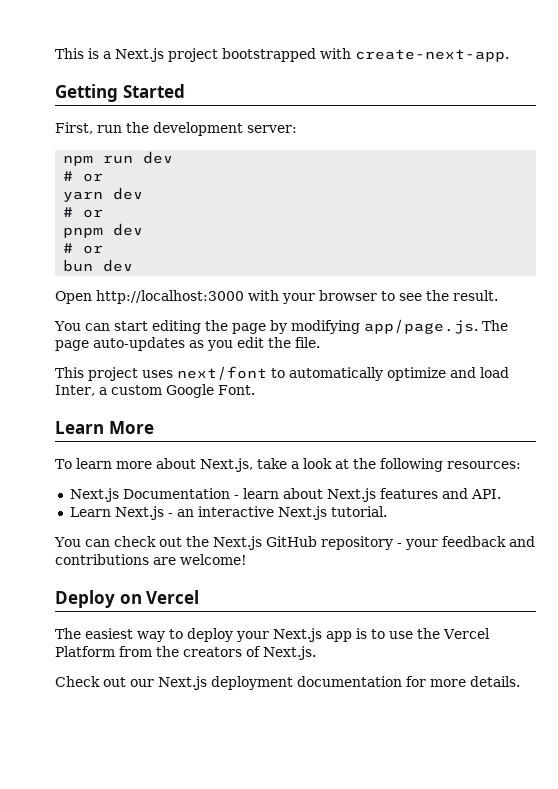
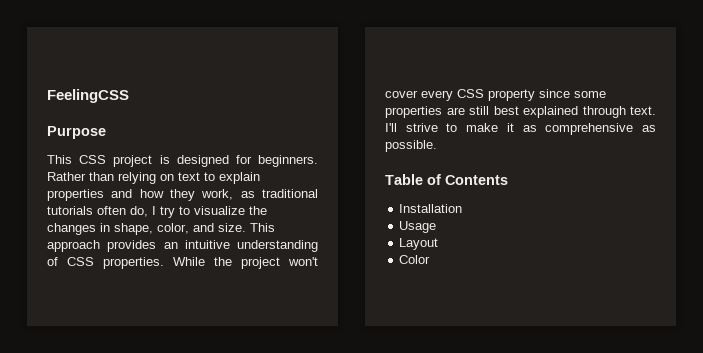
- This is a Next.js project bootstrapped with create-next-app.
- Getting Started
- First, run the development server:
- npm run dev
- # or
- yarn dev
- # or
- pnpm dev
- # or
- bun dev
- Open http://localhost:3000 with your browser to see the result.
- You can start editing the page by modifying app/page.js. The page auto-updates as you edit the file.
- This project uses next/font to automatically optimize and load Inter, a custom Google Font.
- Learn More
- To learn more about Next.js, take a look at the following resources:
- Next.js Documentation - learn about Next.js features and API.
- Learn Next.js - an interactive Next.js tutorial.
- You can check out the Next.js GitHub repository - your feedback and contributions are welcome!
- Deploy on Vercel
- The easiest way to deploy your Next.js app is to use the Vercel Platform from the creators of Next.js.
- Check out our Next.js deployment documentation for more details.
+ FeelingCSS
+ Purpose
+ This CSS project is designed for beginners. Rather than relying on text to explain properties and how they work, as traditional tutorials often do, I try to visualize the changes in shape, color, and size. This approach provides an intuitive understanding of CSS properties. While the project won't cover every CSS property since some properties are still best explained through text. I'll strive to make it as comprehensive as possible.
+ Table of Contents
+ Installation
+ Usage
+ Layout
+ Color

